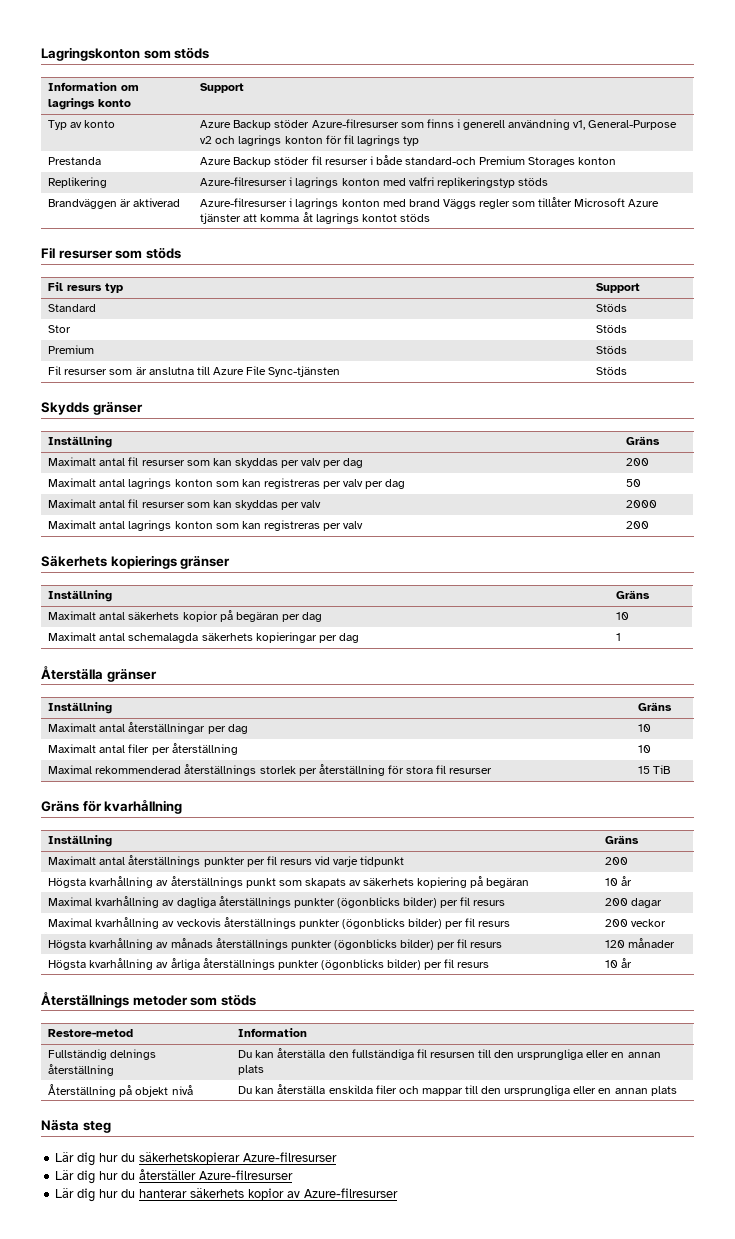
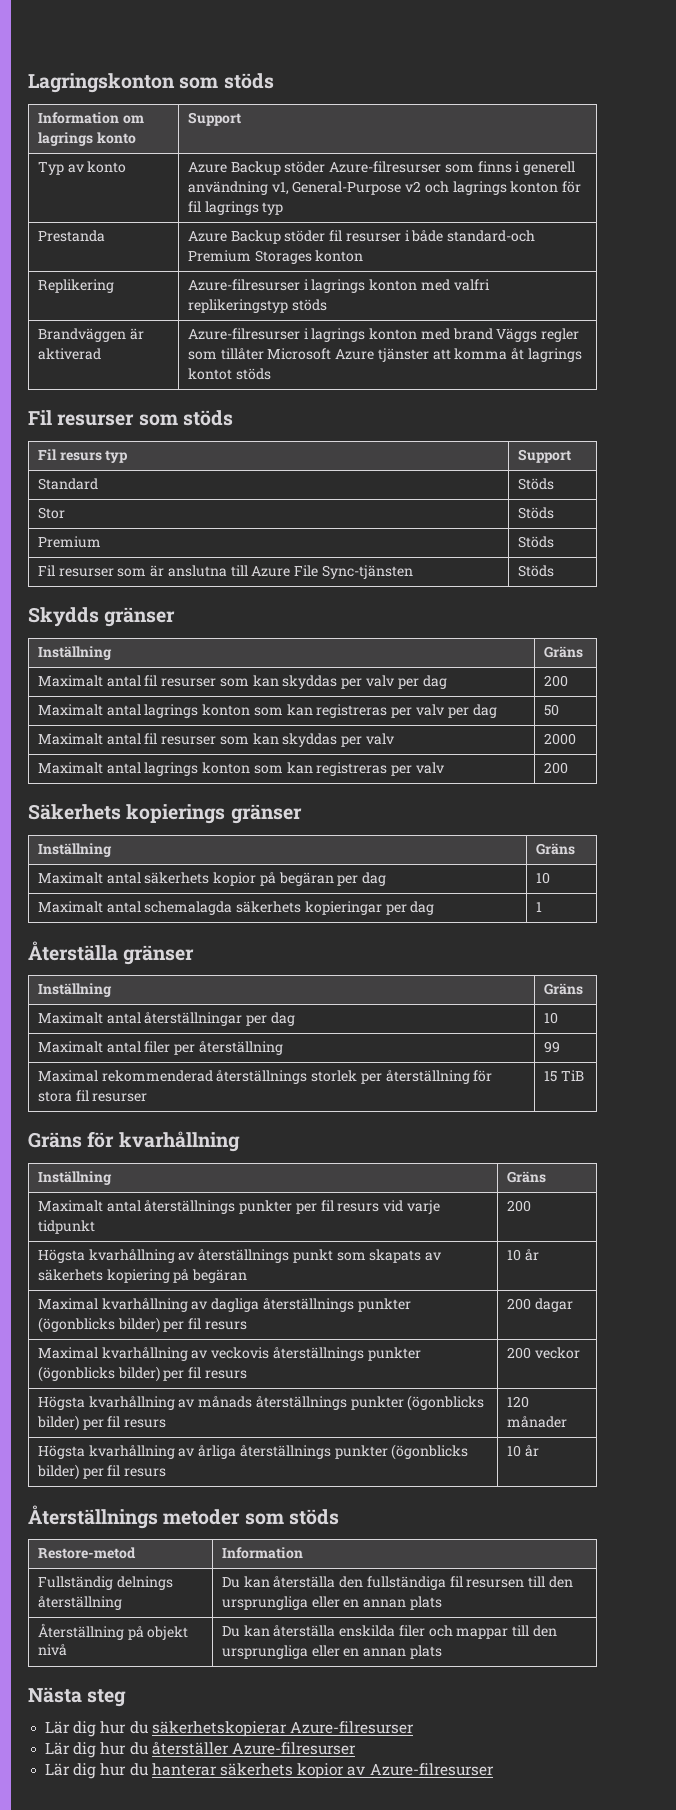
- Maximalt antal filer per återställning | 10
+ Maximalt antal filer per återställning | 99

